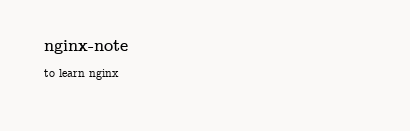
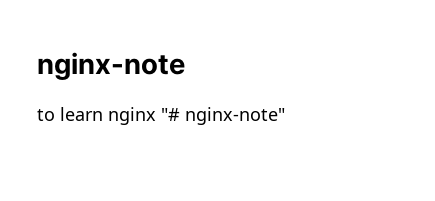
- to learn nginx
+ to learn nginx "# nginx-note"

